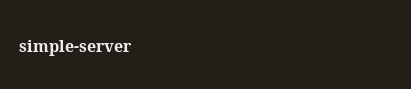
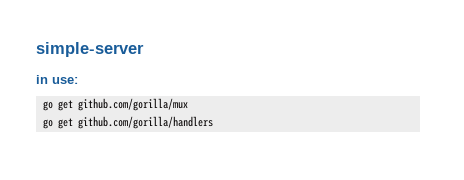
+ in use:
+ go get github.com/gorilla/mux
+ go get github.com/gorilla/handlers

